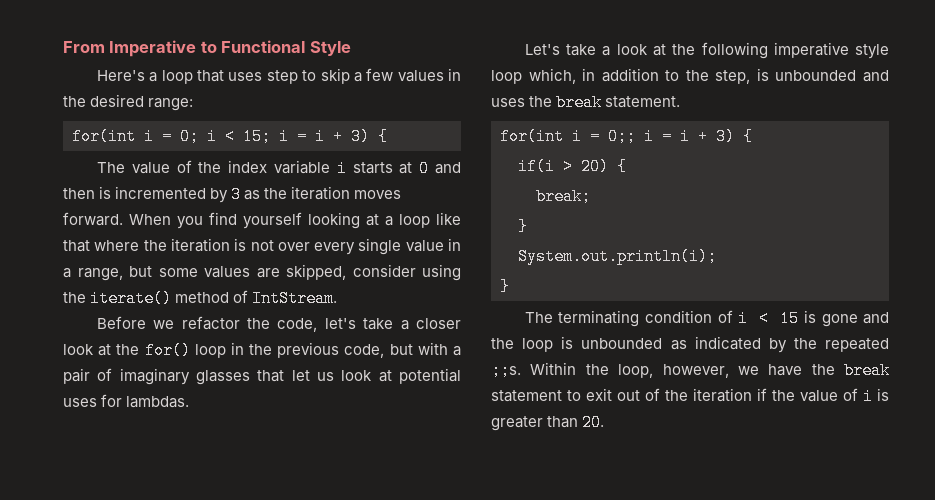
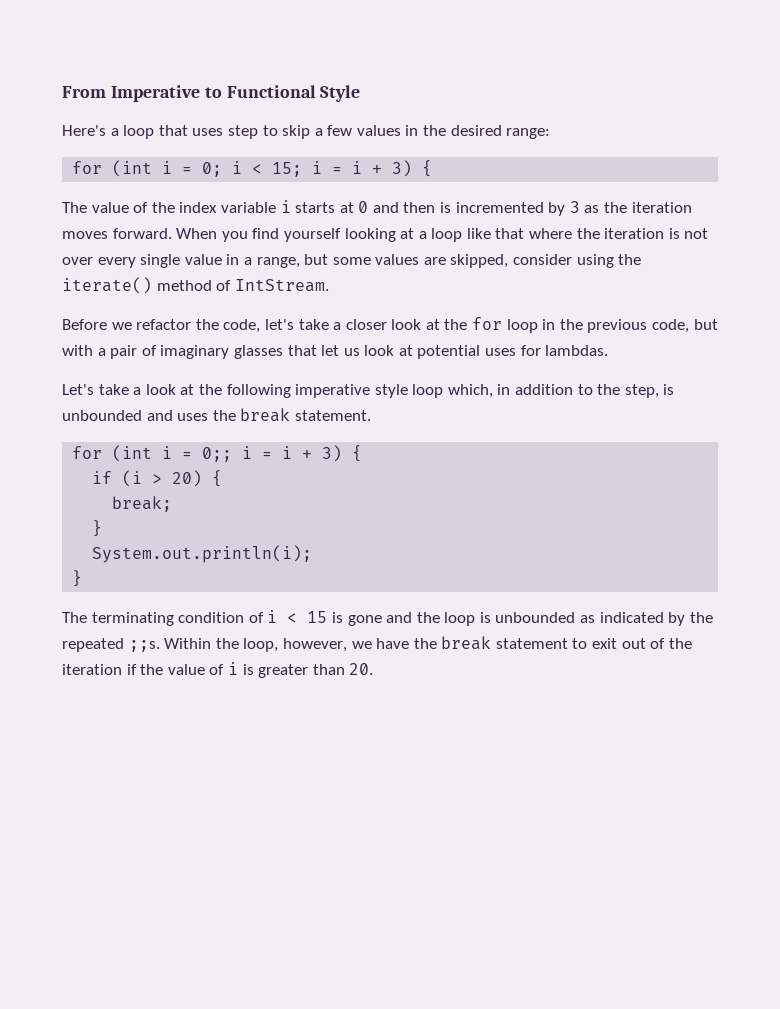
- for(int i = 0; i < 15; i = i + 3) {
+ for (int i = 0; i < 15; i = i + 3) {
- Before we refactor the code, let's take a closer look at the for() loop in the previous code, but with a pair of imaginary glasses that let us look at potential uses for lambdas.
+ Before we refactor the code, let's take a closer look at the for loop in the previous code, but with a pair of imaginary glasses that let us look at potential uses for lambdas.
- for(int i = 0;; i = i + 3) {
+ for (int i = 0;; i = i + 3) {
- if(i > 20) {
+ if (i > 20) {

